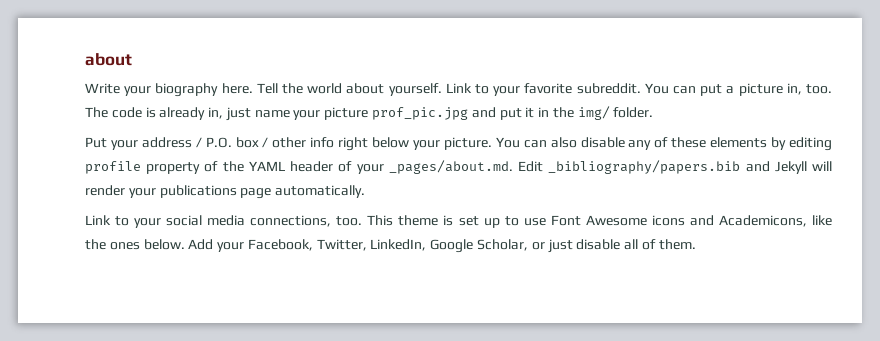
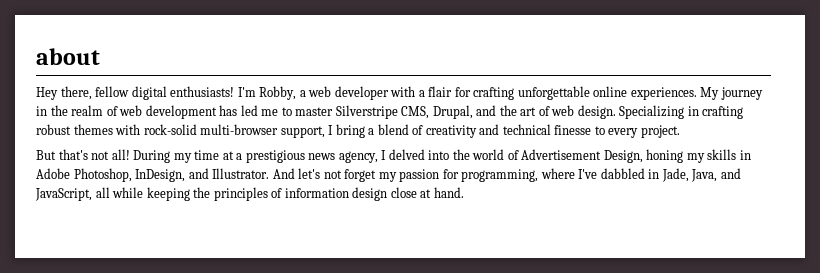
- Write your biography here. Tell the world about yourself. Link to your favorite subreddit. You can put a picture in, too. The code is already in, just name your picture prof_pic.jpg and put it in the img/ folder.
- Put your address / P.O. box / other info right below your picture. You can also disable any of these elements by editing profile property of the YAML header of your _pages/about.md. Edit _bibliography/papers.bib and Jekyll will render your publications page automatically.
- Link to your social media connections, too. This theme is set up to use Font Awesome icons and Academicons, like the ones below. Add your Facebook, Twitter, LinkedIn, Google Scholar, or just disable all of them.
+ Hey there, fellow digital enthusiasts! I'm Robby, a web developer with a flair for crafting unforgettable online experiences. My journey in the realm of web development has led me to master Silverstripe CMS, Drupal, and the art of web design. Specializing in crafting robust themes with rock-solid multi-browser support, I bring a blend of creativity and technical finesse to every project.
+ But that's not all! During my time at a prestigious news agency, I delved into the world of Advertisement Design, honing my skills in Adobe Photoshop, InDesign, and Illustrator. And let's not forget my passion for programming, where I've dabbled in Jade, Java, and JavaScript, all while keeping the principles of information design close at hand.

